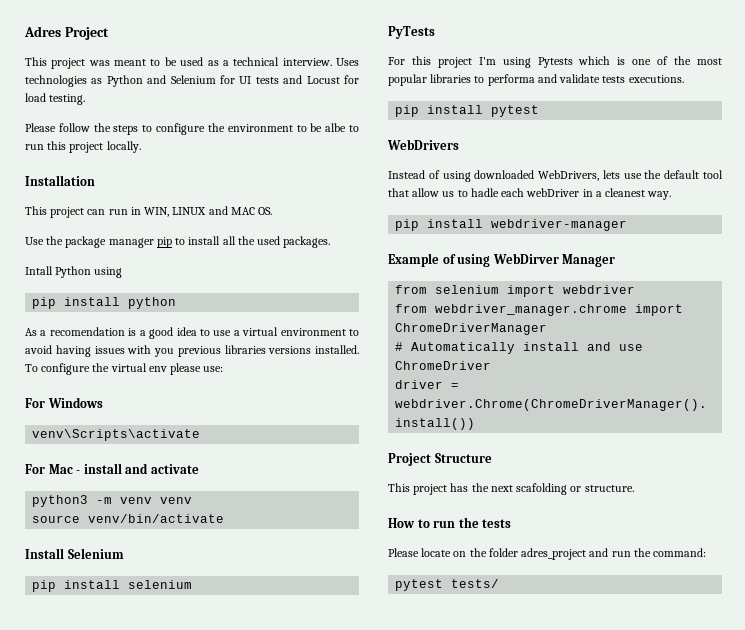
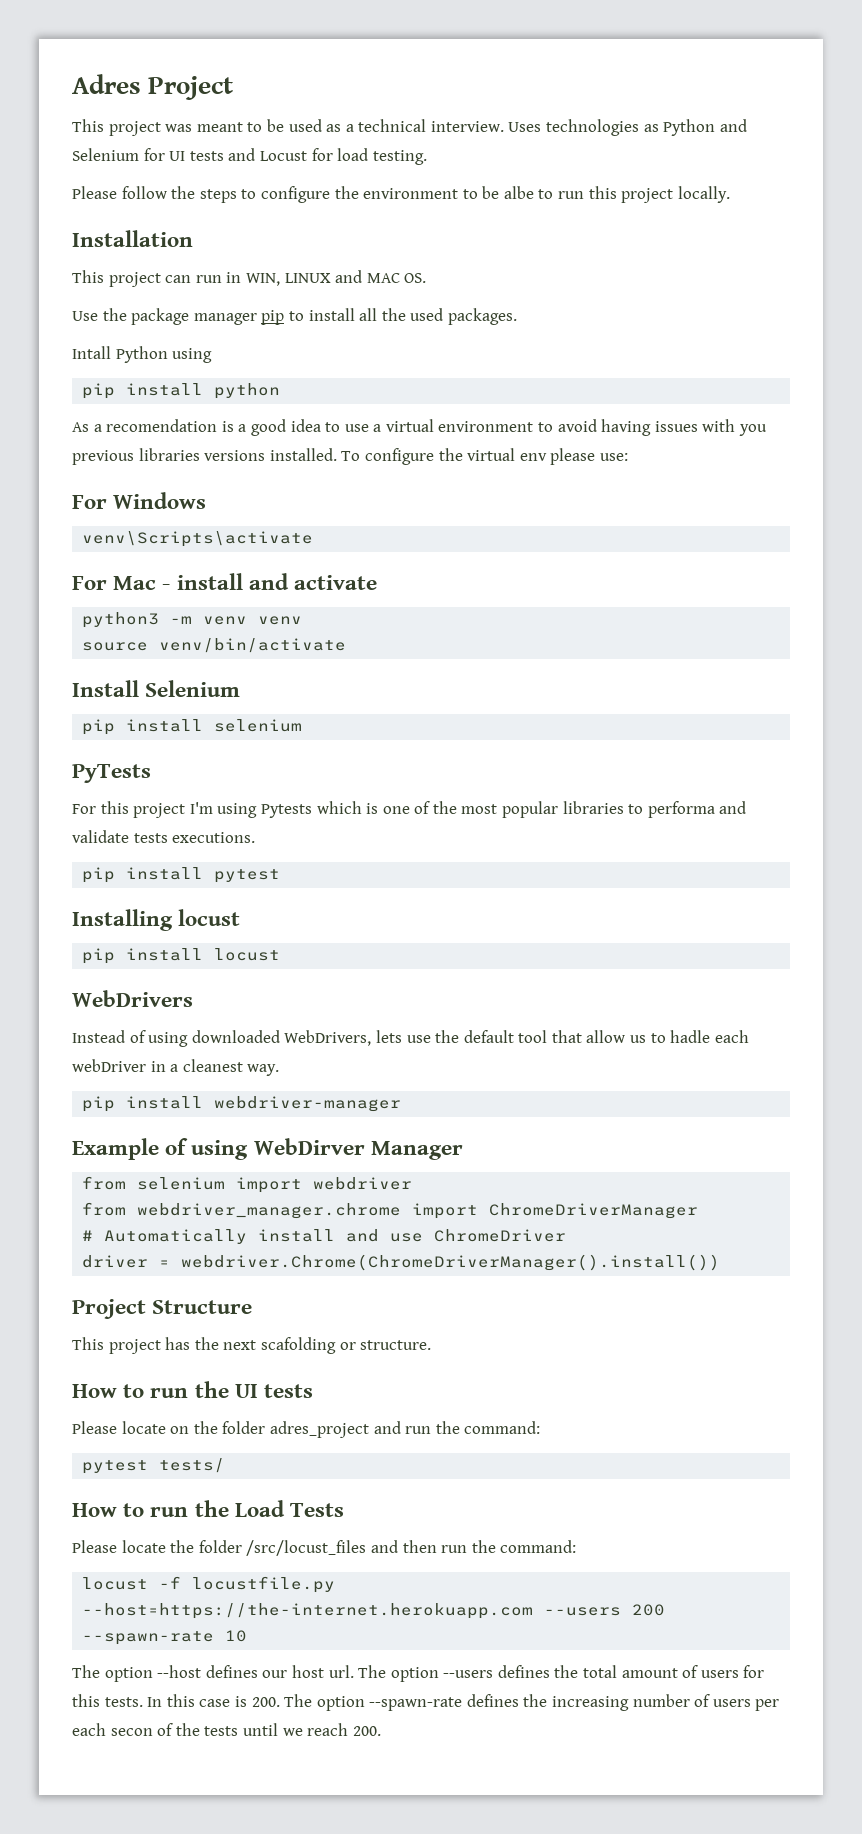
+ Installing locust
+ pip install locust
- How to run the tests
+ How to run the UI tests
+ How to run the Load Tests
+ Please locate the folder /src/locust_files and then run the command:
+ locust -f locustfile.py --host=https://the-internet.herokuapp.com --users 200 --spawn-rate 10
+ The option --host defines our host url. The option --users defines the total amount of users for this tests. In this case is 200. The option --spawn-rate defines the increasing number of users per each secon of the tests until we reach 200.

